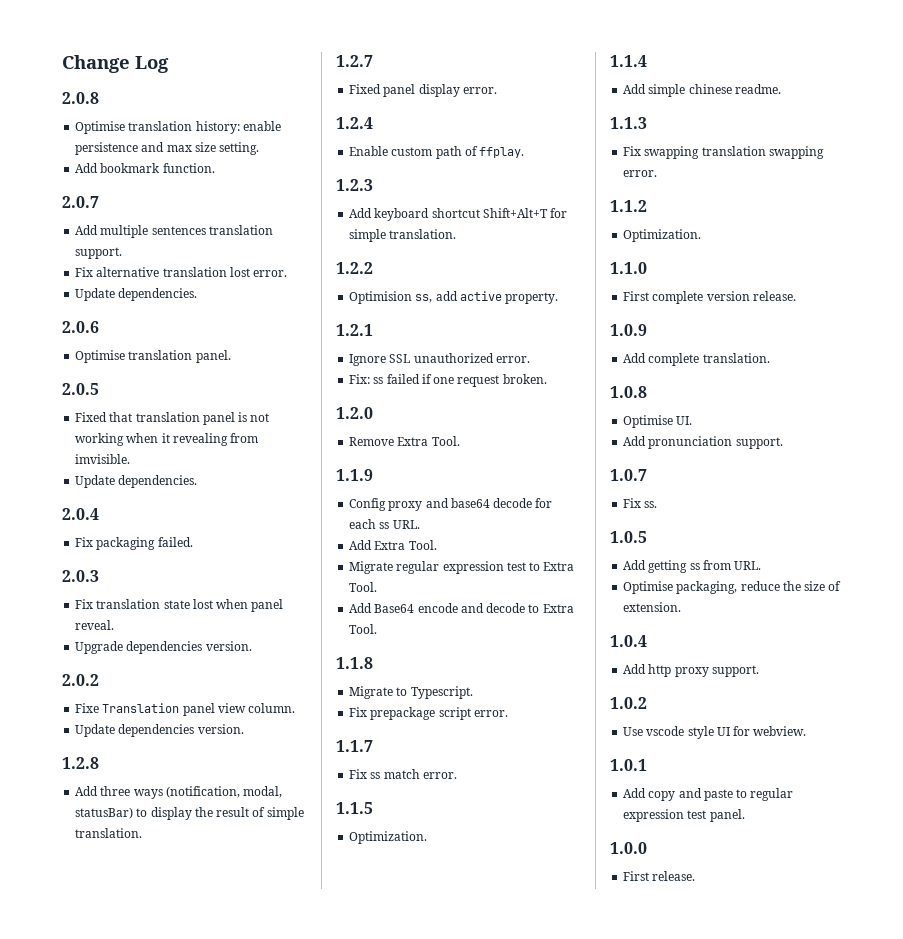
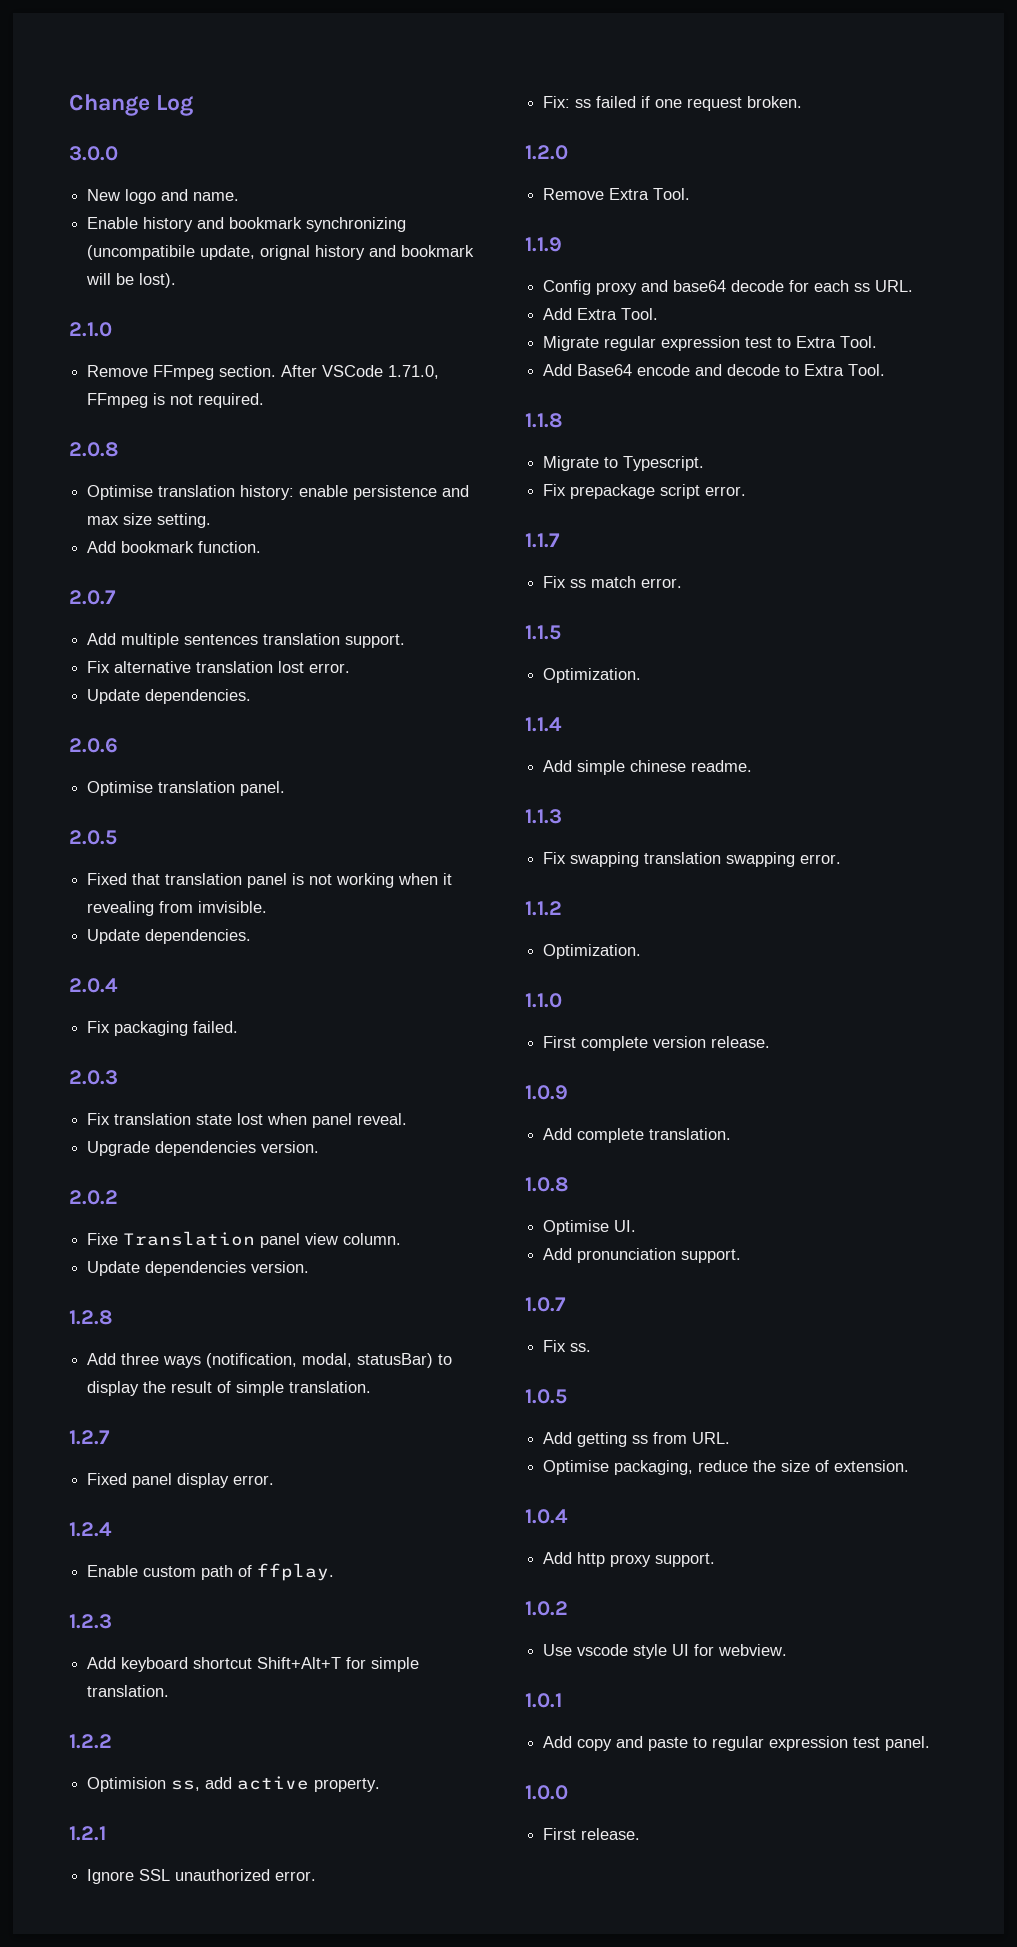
+ 3.0.0
+ New logo and name.
+ Enable history and bookmark synchronizing (uncompatibile update, orignal history and bookmark will be lost).
+ 2.1.0
+ Remove FFmpeg section. After VSCode 1.71.0, FFmpeg is not required.

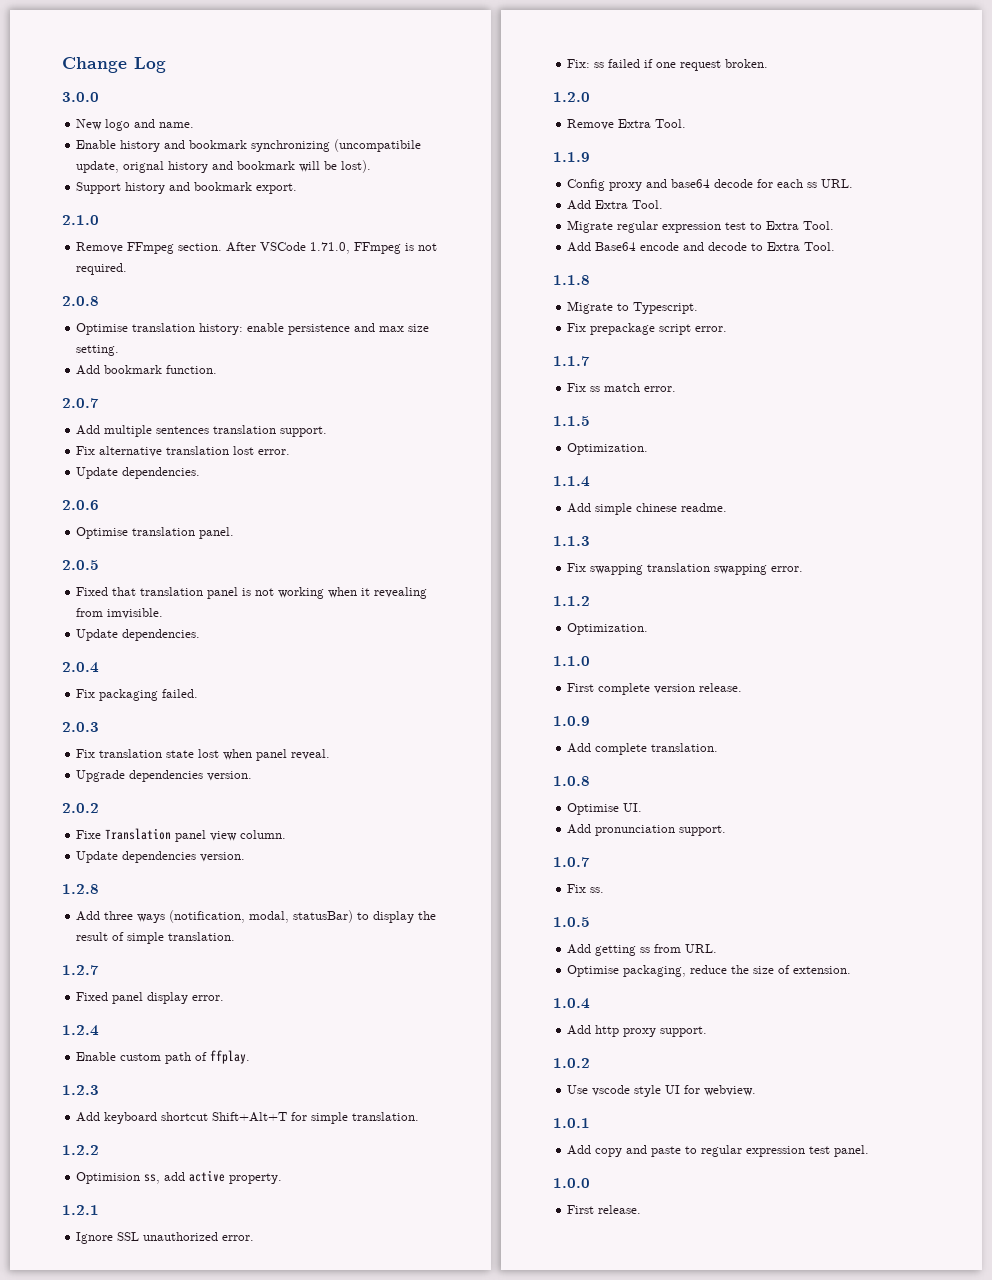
+ Support history and bookmark export.

